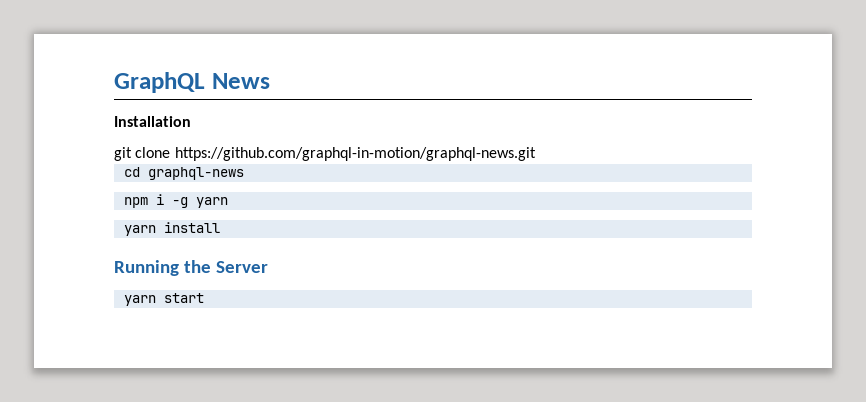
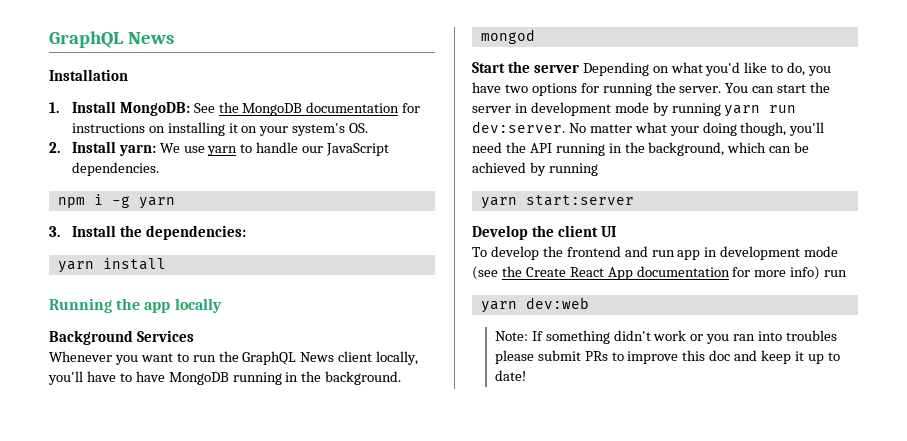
- git clone https://github.com/graphql-in-motion/graphql-news.git
- cd graphql-news
+ 1. Install MongoDB: See the MongoDB documentation for instructions on installing it on your system's OS.
+ 2. Install yarn: We use yarn to handle our JavaScript dependencies.
+ 3. Install the dependencies:
- Running the Server
- yarn start
+ Running the app locally
+ Background Services
+ Whenever you want to run the GraphQL News client locally, you'll have to have MongoDB running in the background.
+ mongod
+ Start the server Depending on what you'd like to do, you have two options for running the server. You can start the server in development mode by running yarn run dev:server. No matter what your doing though, you'll need the API running in the background, which can be achieved by running
+ yarn start:server
+ Develop the client UI
+ To develop the frontend and run app in development mode (see the Create React App documentation for more info) run
+ yarn dev:web
+ Note: If something didn't work or you ran into troubles please submit PRs to improve this doc and keep it up to date!

